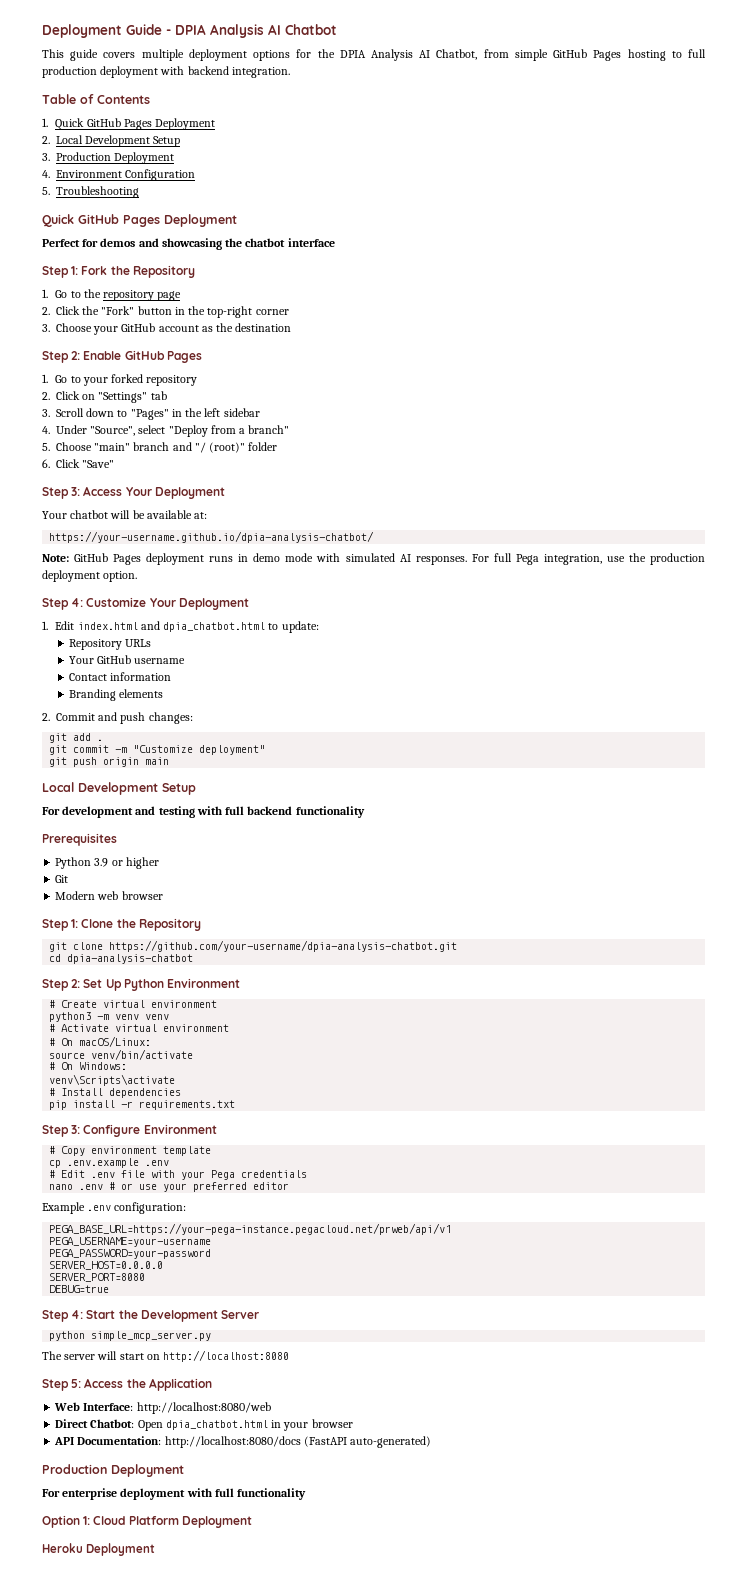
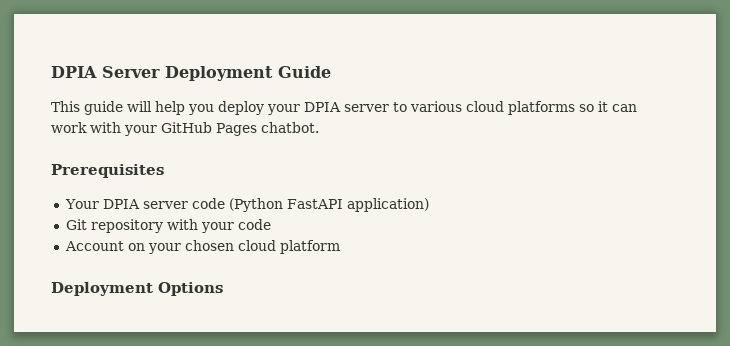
- Deployment Guide - DPIA Analysis AI Chatbot
- This guide covers multiple deployment options for the DPIA Analysis AI Chatbot, from simple GitHub Pages hosting to full production deployment with backend integration.
- Table of Contents
- 1. Quick GitHub Pages Deployment
- 2. Local Development Setup
- 3. Production Deployment
- 4. Environment Configuration
- 5. Troubleshooting
- Quick GitHub Pages Deployment
- Perfect for demos and showcasing the chatbot interface
- Step 1: Fork the Repository
- 1. Go to the repository page
- 2. Click the "Fork" button in the top-right corner
- 3. Choose your GitHub account as the destination
- Step 2: Enable GitHub Pages
- 1. Go to your forked repository
- 2. Click on "Settings" tab
- 3. Scroll down to "Pages" in the left sidebar
- 4. Under "Source", select "Deploy from a branch"
- 5. Choose "main" branch and "/ (root)" folder
- 6. Click "Save"
- Step 3: Access Your Deployment
- Your chatbot will be available at:
- https://your-username.github.io/dpia-analysis-chatbot/
- Note: GitHub Pages deployment runs in demo mode with simulated AI responses. For full Pega integration, use the production deployment option.
- Step 4: Customize Your Deployment
- 1. Edit index.html and dpia_chatbot.html to update:
- Repository URLs
- Your GitHub username
- Contact information
- Branding elements
- 2. Commit and push changes:
- git add .
- git commit -m "Customize deployment"
- git push origin main
- Local Development Setup
- For development and testing with full backend functionality
+ DPIA Server Deployment Guide
+ This guide will help you deploy your DPIA server to various cloud platforms so it can work with your GitHub Pages chatbot.
  Prerequisites
- Python 3.9 or higher
- Git
- Modern web browser
- Step 1: Clone the Repository
- git clone https://github.com/your-username/dpia-analysis-chatbot.git
- cd dpia-analysis-chatbot
- Step 2: Set Up Python Environment
- # Create virtual environment
- python3 -m venv venv
- # Activate virtual environment
- # On macOS/Linux:
- source venv/bin/activate
- # On Windows:
- venv\Scripts\activate
- # Install dependencies
- pip install -r requirements.txt
- Step 3: Configure Environment
- # Copy environment template
- cp .env.example .env
- # Edit .env file with your Pega credentials
- nano .env # or use your preferred editor
- Example .env configuration:
- PEGA_BASE_URL=https://your-pega-instance.pegacloud.net/prweb/api/v1
- PEGA_USERNAME=your-username
- PEGA_PASSWORD=your-password
- SERVER_HOST=0.0.0.0
- SERVER_PORT=8080
- DEBUG=true
- Step 4: Start the Development Server
- python simple_mcp_server.py
- The server will start on http://localhost:8080
- Step 5: Access the Application
- Web Interface: http://localhost:8080/web
- Direct Chatbot: Open dpia_chatbot.html in your browser
- API Documentation: http://localhost:8080/docs (FastAPI auto-generated)
- Production Deployment
- For enterprise deployment with full functionality
- Option 1: Cloud Platform Deployment
- Heroku Deployment
+ Your DPIA server code (Python FastAPI application)
+ Git repository with your code
+ Account on your chosen cloud platform
+ Deployment Options

